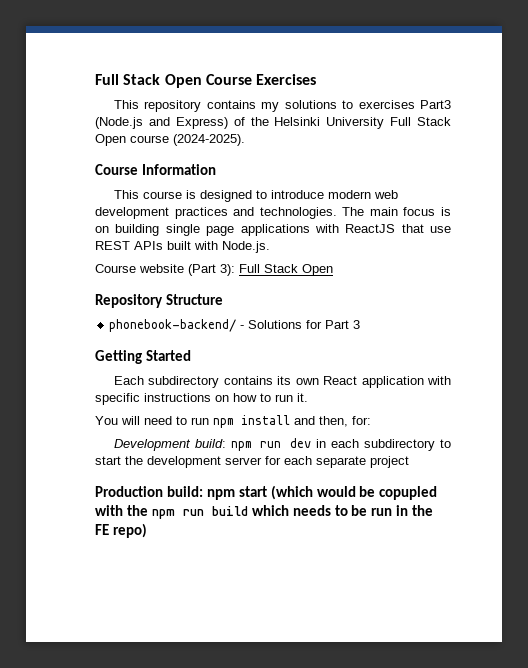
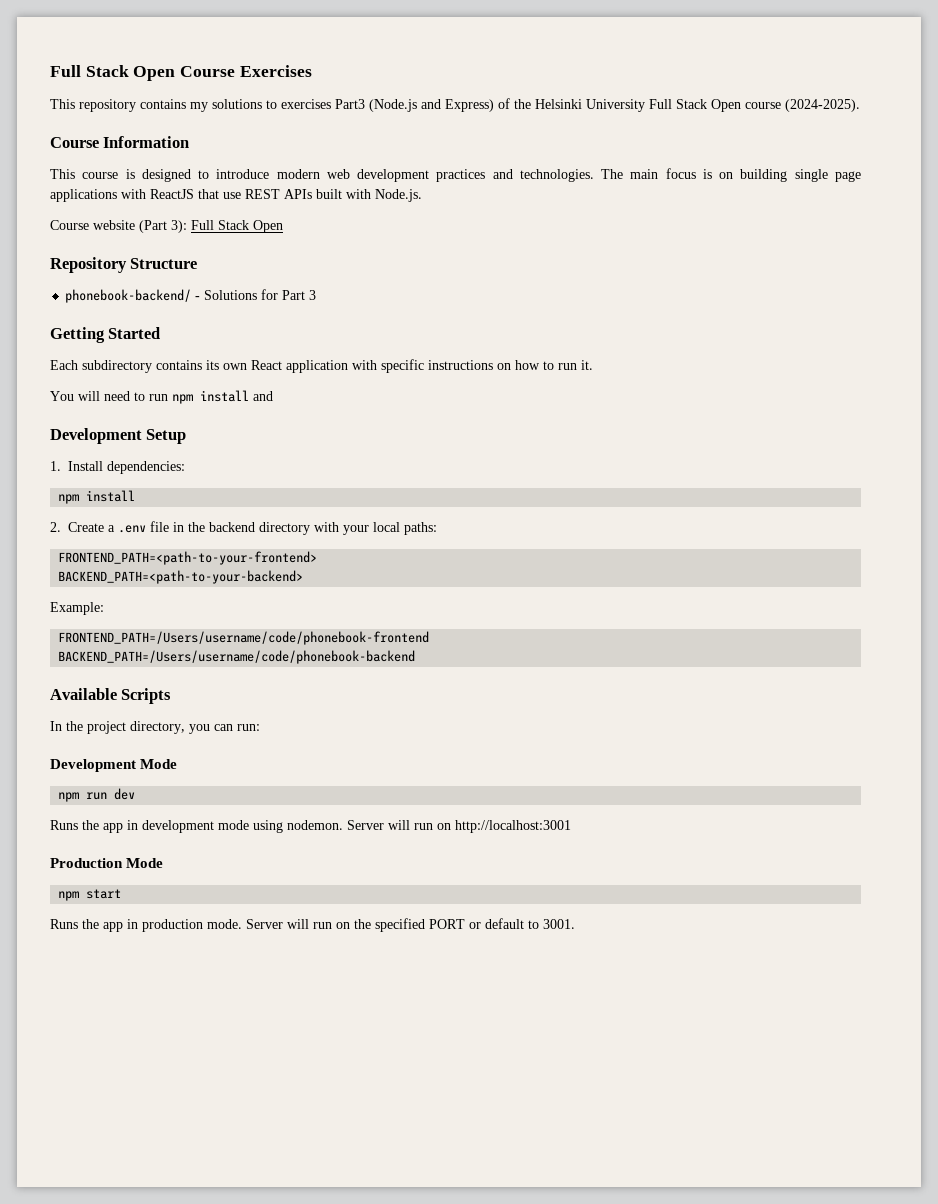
- You will need to run npm install and then, for:
- Development build: npm run dev in each subdirectory to start the development server for each separate project
+ You will need to run npm install and
+ Development Setup
+ 1. Install dependencies:
+ npm install
+ 2. Create a .env file in the backend directory with your local paths:
+ FRONTEND_PATH=<path-to-your-frontend>
+ BACKEND_PATH=<path-to-your-backend>
+ Example:
+ FRONTEND_PATH=/Users/username/code/phonebook-frontend
+ BACKEND_PATH=/Users/username/code/phonebook-backend
+ Available Scripts
+ In the project directory, you can run:
+ Development Mode
+ npm run dev
+ Runs the app in development mode using nodemon. Server will run on http://localhost:3001
- Production build: npm start (which would be copupled with the npm run build which needs to be run in the FE repo)
+ Production Mode
+ npm start
+ Runs the app in production mode. Server will run on the specified PORT or default to 3001.

